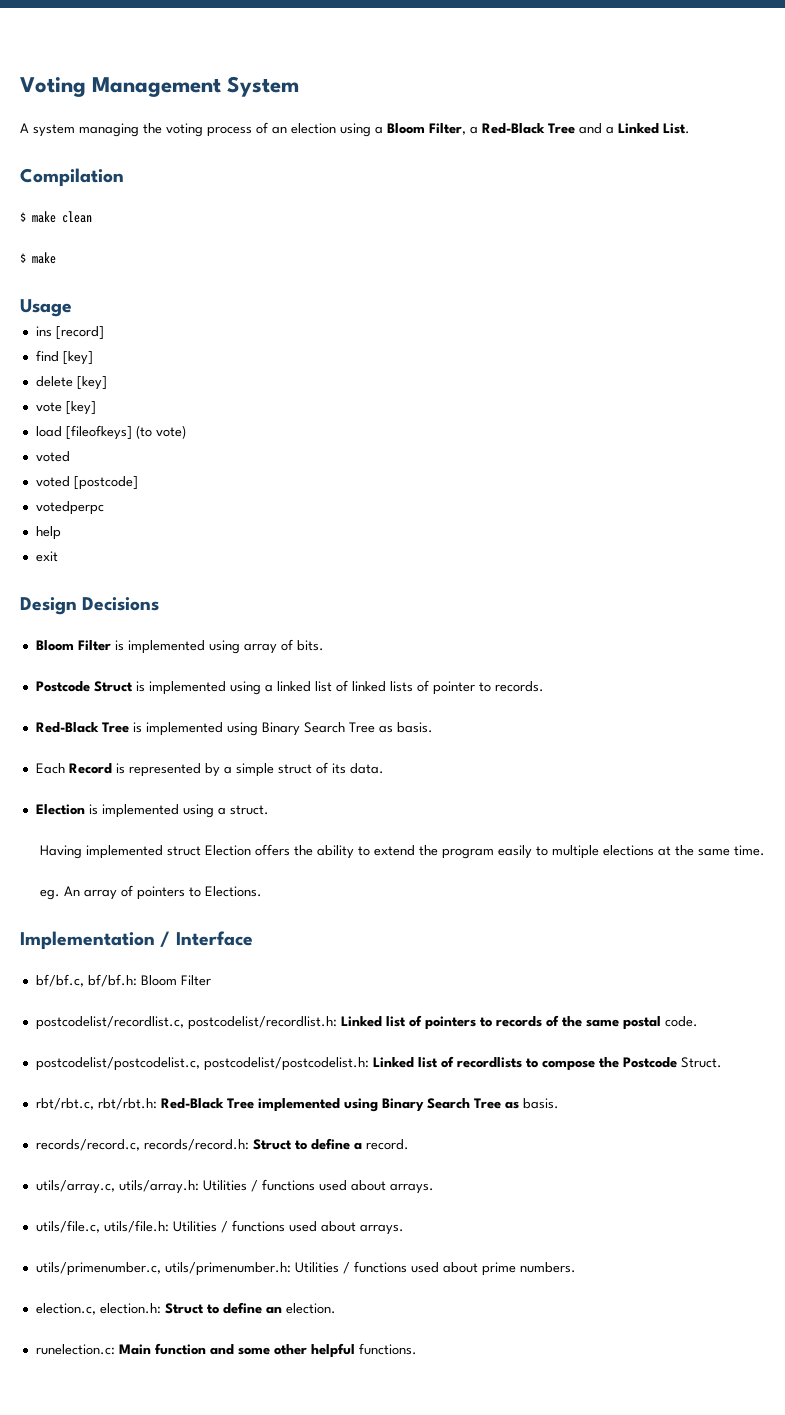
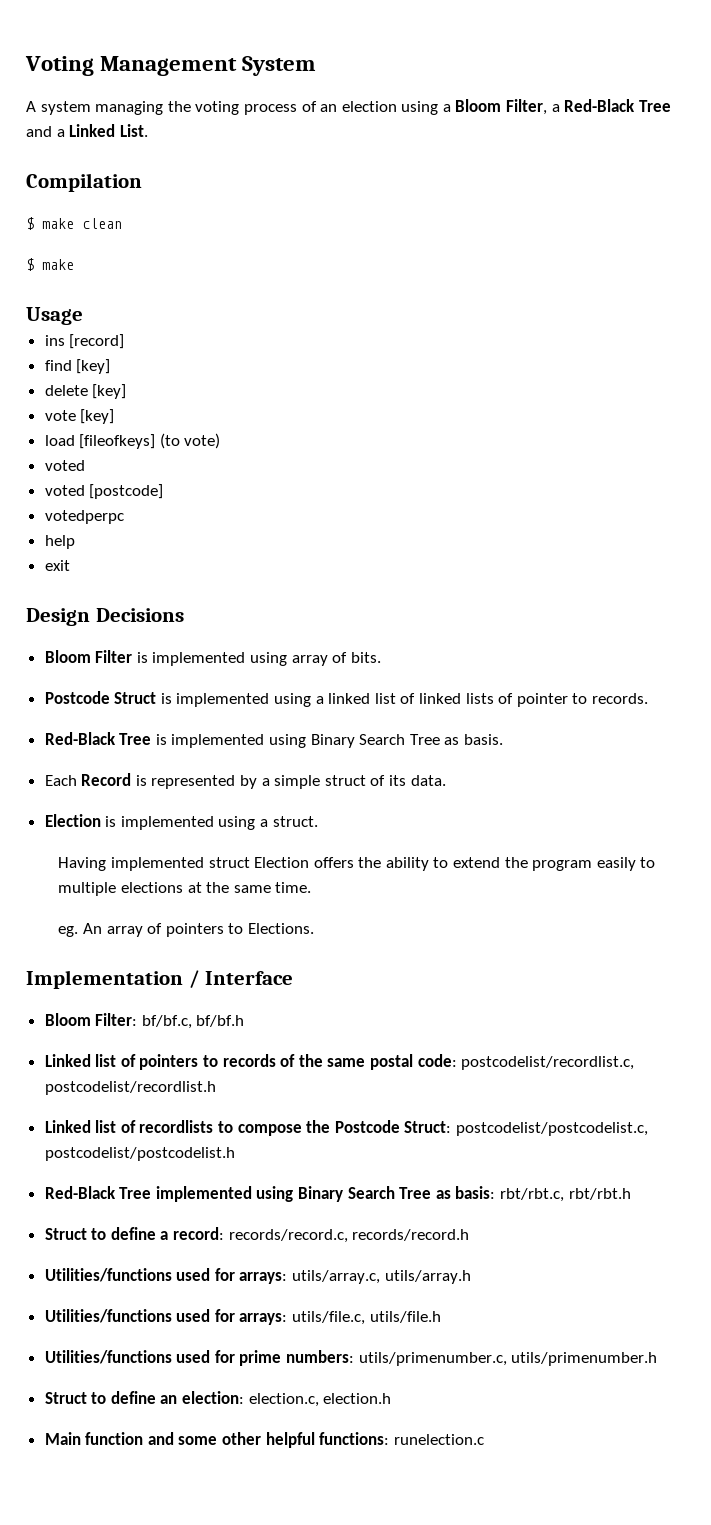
- bf/bf.c, bf/bf.h: Bloom Filter
- postcodelist/recordlist.c, postcodelist/recordlist.h: Linked list of pointers to records of the same postal code.
- postcodelist/postcodelist.c, postcodelist/postcodelist.h: Linked list of recordlists to compose the Postcode Struct.
- rbt/rbt.c, rbt/rbt.h: Red-Black Tree implemented using Binary Search Tree as basis.
- records/record.c, records/record.h: Struct to define a record.
- utils/array.c, utils/array.h: Utilities / functions used about arrays.
- utils/file.c, utils/file.h: Utilities / functions used about arrays.
- utils/primenumber.c, utils/primenumber.h: Utilities / functions used about prime numbers.
- election.c, election.h: Struct to define an election.
- runelection.c: Main function and some other helpful functions.
+ Bloom Filter: bf/bf.c, bf/bf.h
+ Linked list of pointers to records of the same postal code: postcodelist/recordlist.c, postcodelist/recordlist.h
+ Linked list of recordlists to compose the Postcode Struct: postcodelist/postcodelist.c, postcodelist/postcodelist.h
+ Red-Black Tree implemented using Binary Search Tree as basis: rbt/rbt.c, rbt/rbt.h
+ Struct to define a record: records/record.c, records/record.h
+ Utilities/functions used for arrays: utils/array.c, utils/array.h
+ Utilities/functions used for arrays: utils/file.c, utils/file.h
+ Utilities/functions used for prime numbers: utils/primenumber.c, utils/primenumber.h
+ Struct to define an election: election.c, election.h
+ Main function and some other helpful functions: runelection.c

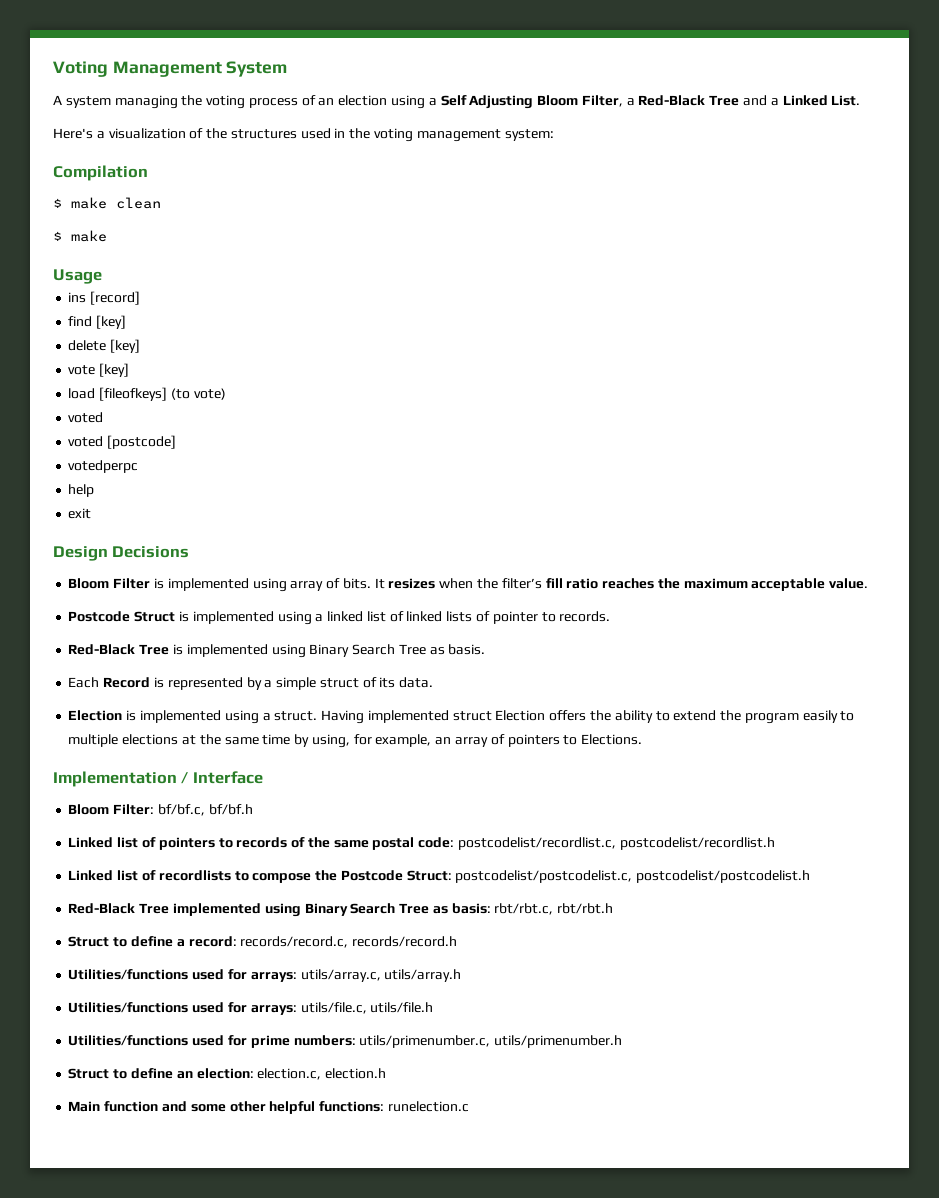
- A system managing the voting process of an election using a Bloom Filter, a Red-Black Tree and a Linked List.
+ A system managing the voting process of an election using a Self Adjusting Bloom Filter, a Red-Black Tree and a Linked List.
+ Here's a visualization of the structures used in the voting management system:
+ It resizes when the filter’s fill ratio reaches the maximum acceptable value.
- Election is implemented using a struct.
- Having implemented struct Election offers the ability to extend the program easily to multiple elections at the same time.
- eg. An array of pointers to Elections.
+ Election is implemented using a struct. Having implemented struct Election offers the ability to extend the program easily to multiple elections at the same time by using, for example, an array of pointers to Elections.

